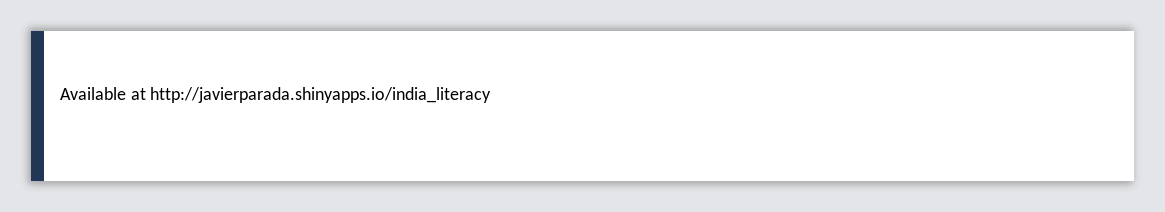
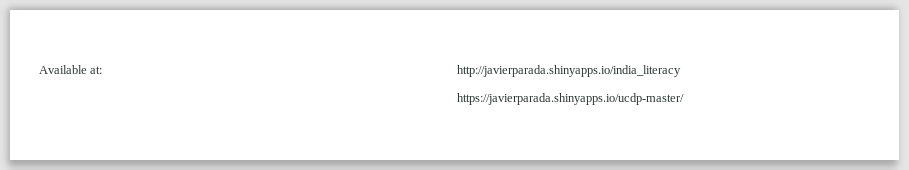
- Available at http://javierparada.shinyapps.io/india_literacy
+ Available at:
+ http://javierparada.shinyapps.io/india_literacy
+ https://javierparada.shinyapps.io/ucdp-master/

